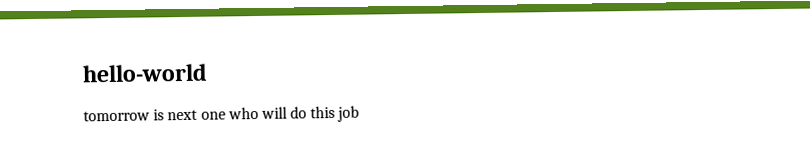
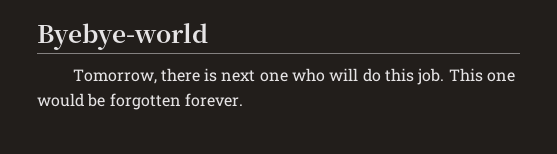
- hello-world
- tomorrow is next one who will do this job
+ Byebye-world
+ Tomorrow, there is next one who will do this job. This one would be forgotten forever.

